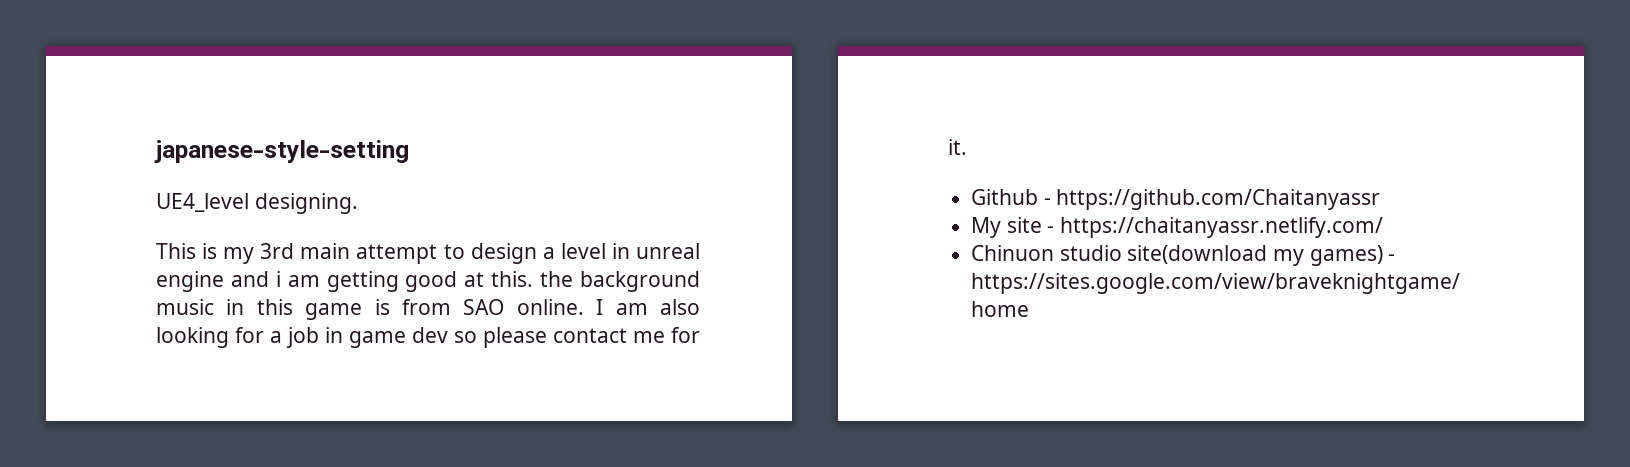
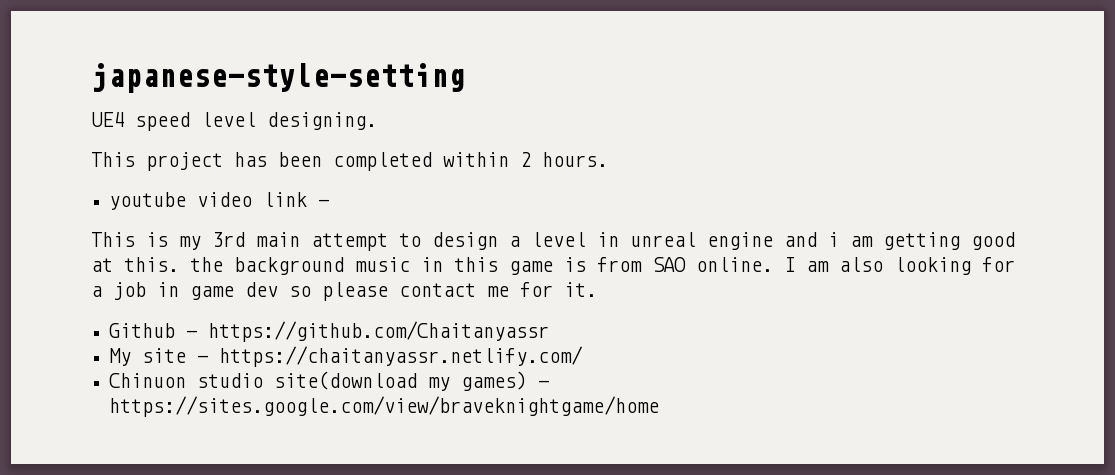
- UE4_level designing.
+ UE4 speed level designing.
+ This project has been completed within 2 hours.
+ youtube video link -

